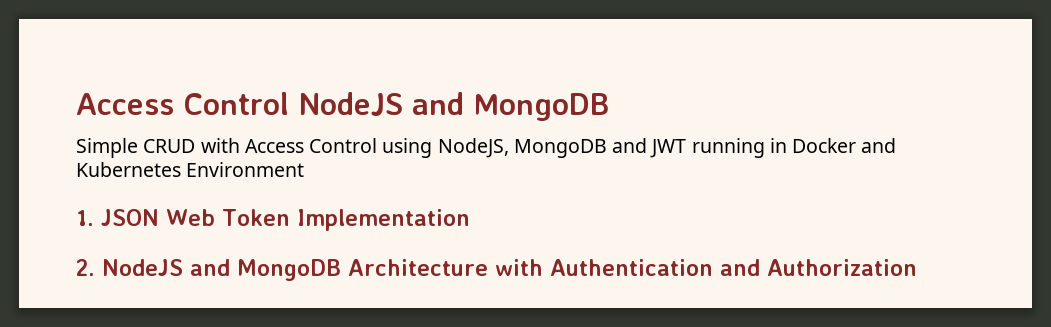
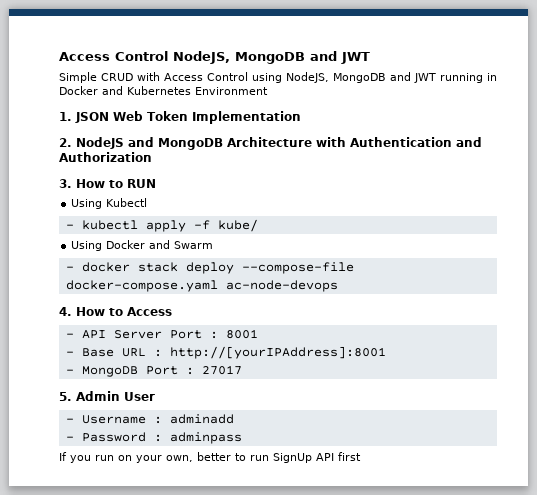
- Access Control NodeJS and MongoDB
+ Access Control NodeJS, MongoDB and JWT
+ 3. How to RUN
+ Using Kubectl
+ - kubectl apply -f kube/
+ Using Docker and Swarm
+ - docker stack deploy --compose-file docker-compose.yaml ac-node-devops
+ 4. How to Access
+ - API Server Port : 8001
+ - Base URL : http://[yourIPAddress]:8001
+ - MongoDB Port : 27017
+ 5. Admin User
+ - Username : adminadd
+ - Password : adminpass
+ If you run on your own, better to run SignUp API first

